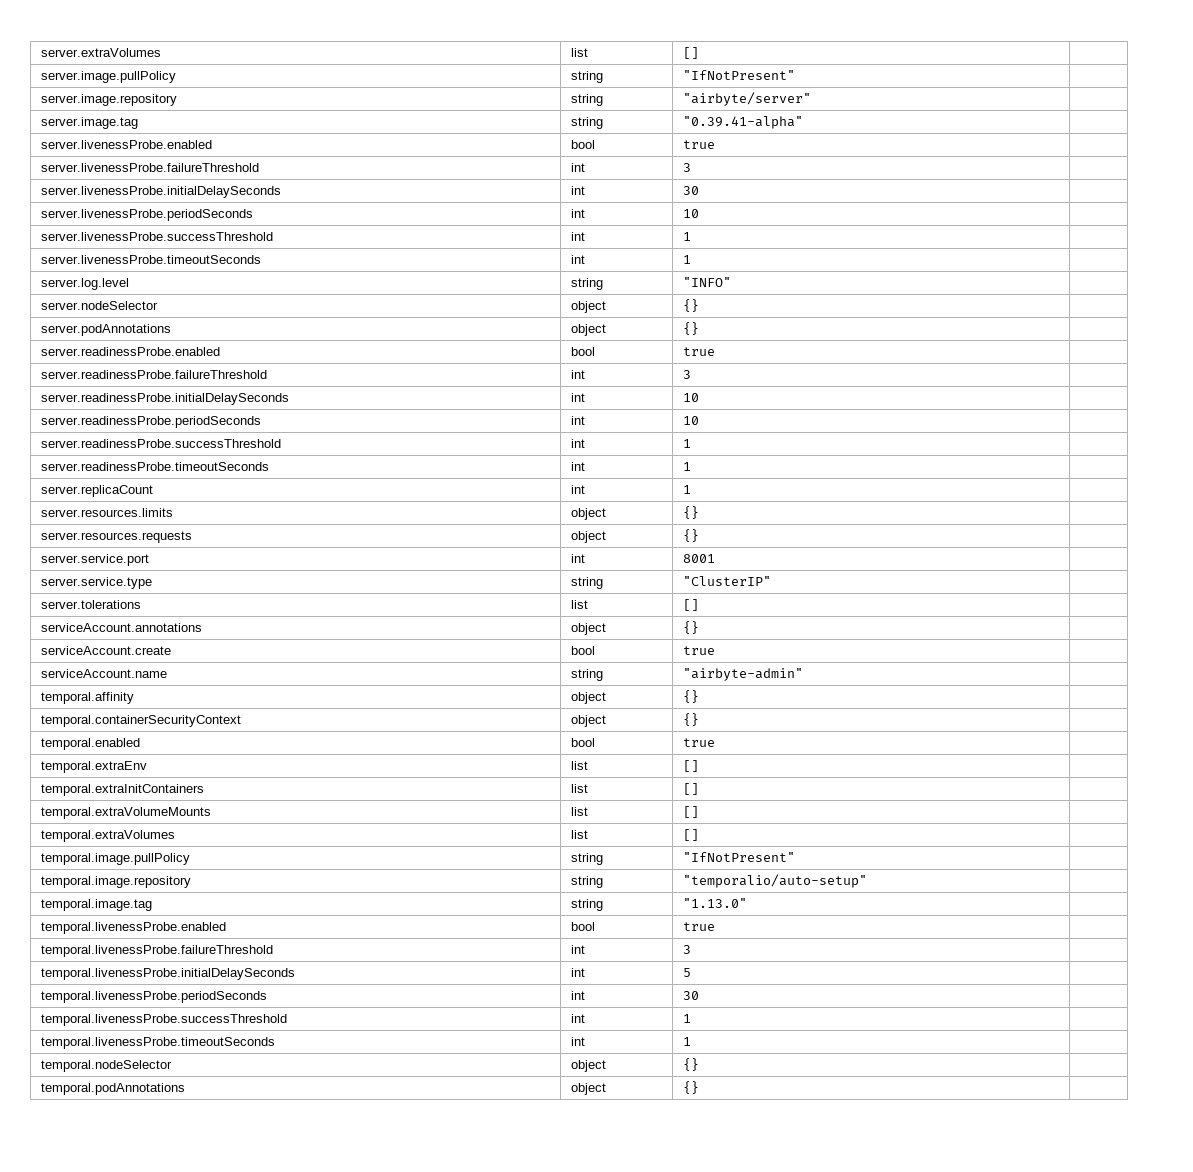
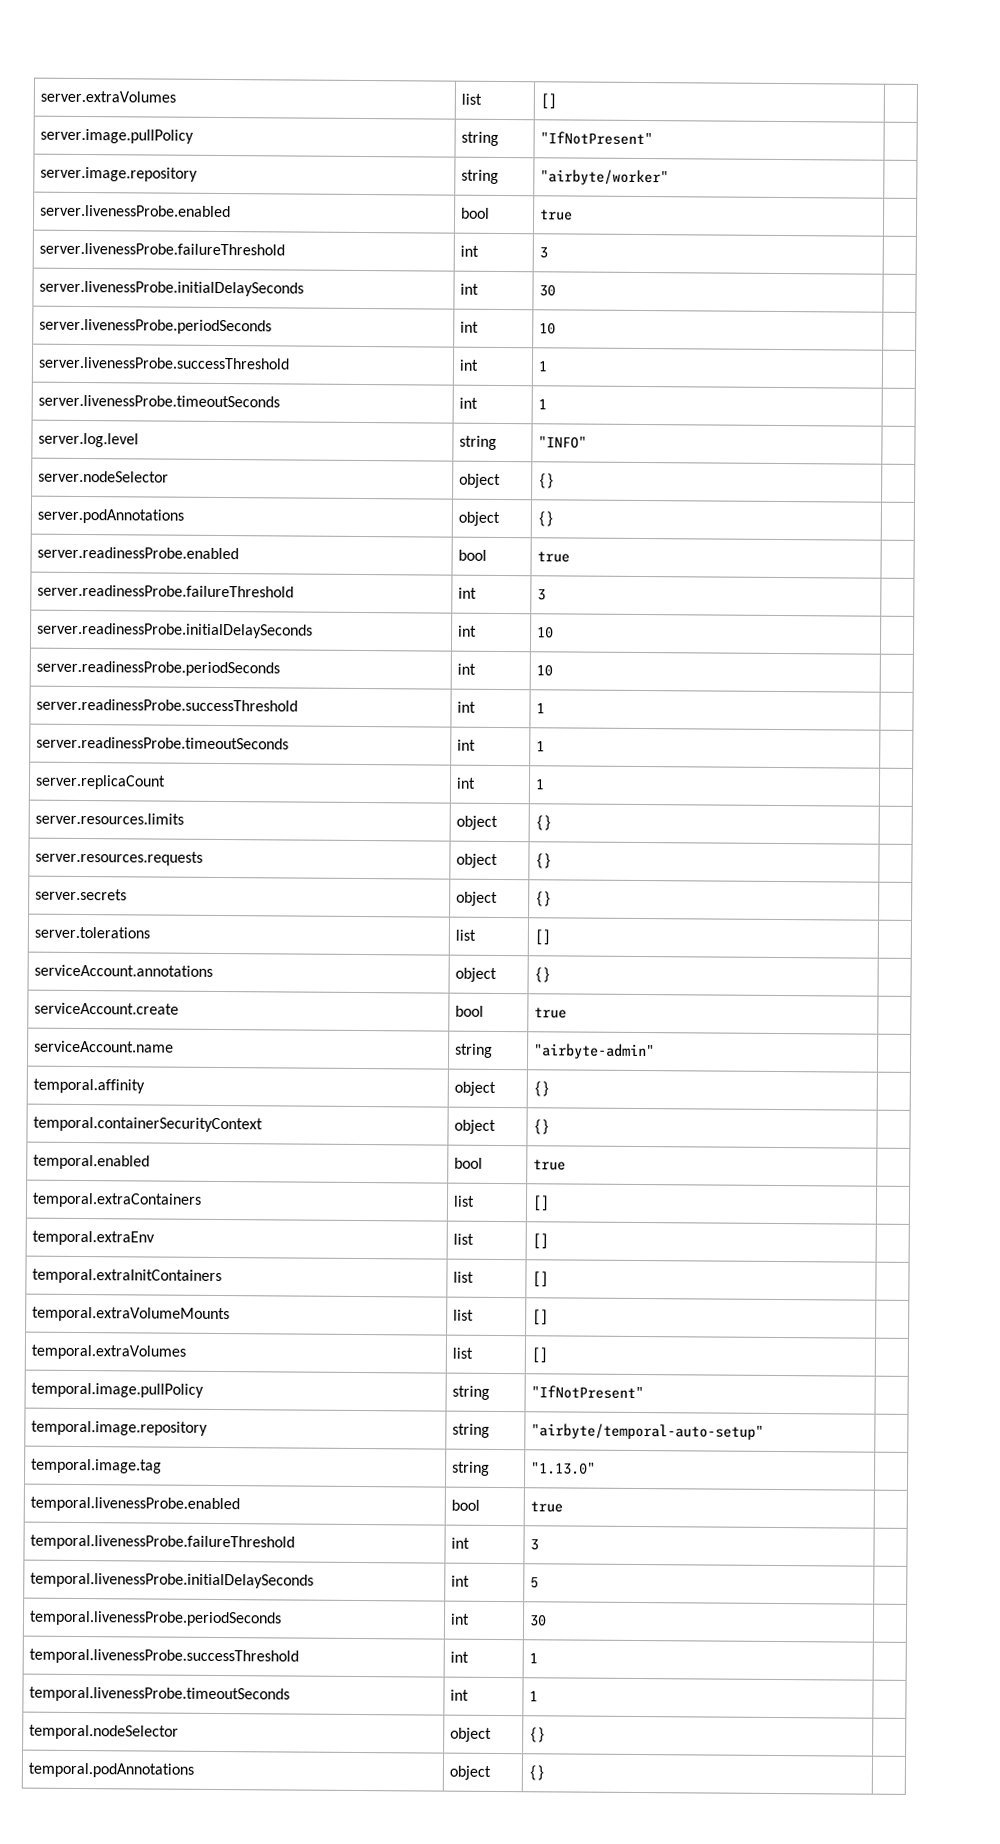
- server.image.repository | string | "airbyte/server" |
- server.image.tag | string | "0.39.41-alpha" |
+ server.image.repository | string | "airbyte/worker" |
- server.service.port | int | 8001 |
- server.service.type | string | "ClusterIP" |
+ server.secrets | object | {} |
+ temporal.extraContainers | list | [] |
- temporal.image.repository | string | "temporalio/auto-setup" |
+ temporal.image.repository | string | "airbyte/temporal-auto-setup" |

